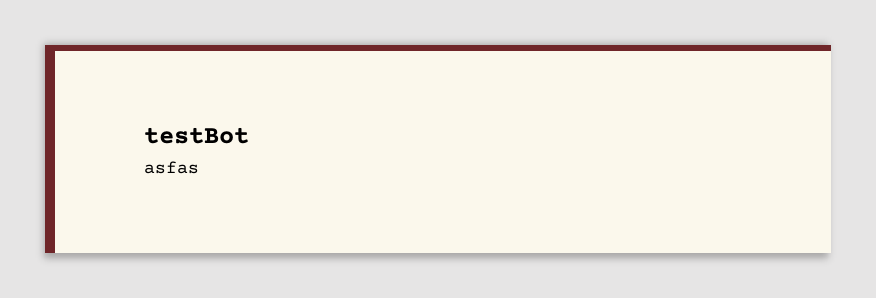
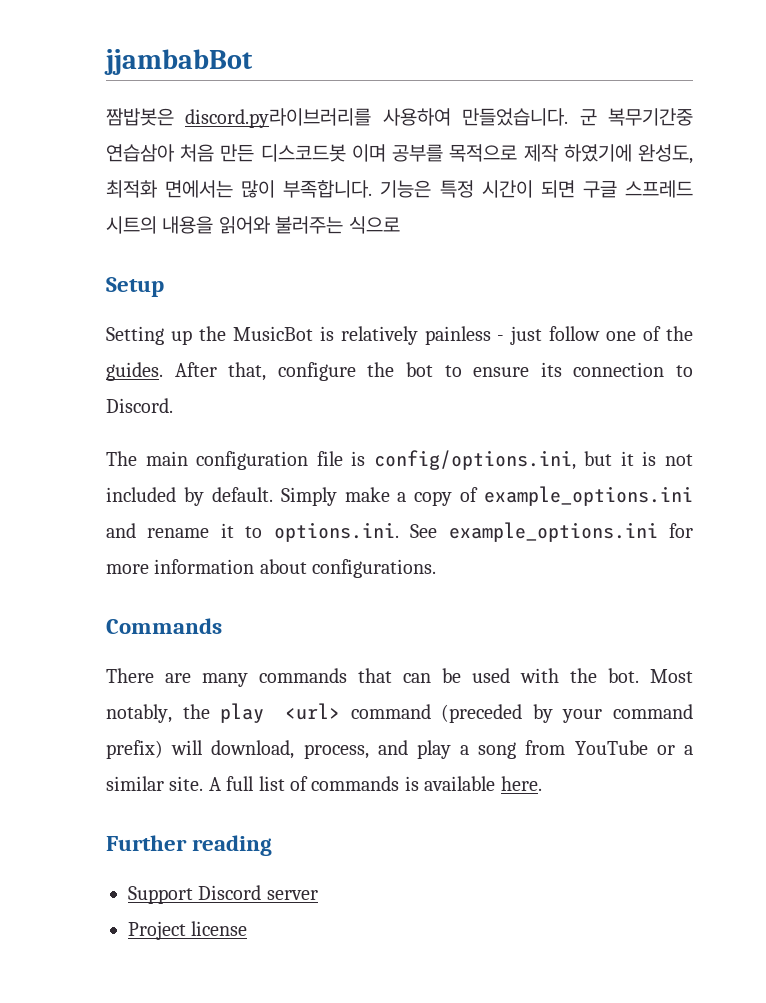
- testBot
- asfas
+ jjambabBot
+ 짬밥봇은 discord.py라이브러리를 사용하여 만들었습니다. 군 복무기간중 연습삼아 처음 만든 디스코드봇 이며 공부를 목적으로 제작 하였기에 완성도, 최적화 면에서는 많이 부족합니다. 기능은 특정 시간이 되면 구글 스프레드 시트의 내용을 읽어와 불러주는 식으로
+ Setup
+ Setting up the MusicBot is relatively painless - just follow one of the guides. After that, configure the bot to ensure its connection to Discord.
+ The main configuration file is config/options.ini, but it is not included by default. Simply make a copy of example_options.ini and rename it to options.ini. See example_options.ini for more information about configurations.
+ Commands
+ There are many commands that can be used with the bot. Most notably, the play <url> command (preceded by your command prefix) will download, process, and play a song from YouTube or a similar site. A full list of commands is available here.
+ Further reading
+ Support Discord server
+ Project license

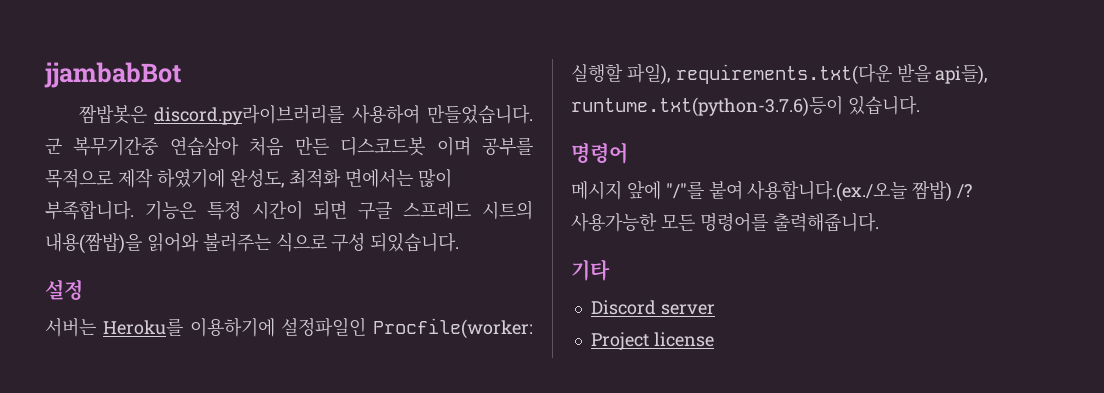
- 기능은 특정 시간이 되면 구글 스프레드 시트의 내용을 읽어와 불러주는 식으로
- Setup
- Setting up the MusicBot is relatively painless - just follow one of the guides. After that, configure the bot to ensure its connection to Discord.
- The main configuration file is config/options.ini, but it is not included by default. Simply make a copy of example_options.ini and rename it to options.ini. See example_options.ini for more information about configurations.
- Commands
- There are many commands that can be used with the bot. Most notably, the play <url> command (preceded by your command prefix) will download, process, and play a song from YouTube or a similar site. A full list of commands is available here.
- Further reading
- Support Discord server
+ 기능은 특정 시간이 되면 구글 스프레드 시트의 내용(짬밥)을 읽어와 불러주는 식으로 구성 되있습니다.
+ 설정
+ 서버는 Heroku를 이용하기에 설정파일인 Procfile(worker: 실행할 파일), requirements.txt(다운 받을 api들), runtume.txt(python-3.7.6)등이 있습니다.
+ 명령어
+ 메시지 앞에 "/"를 붙여 사용합니다.(ex./오늘 짬밥) /? 사용가능한 모든 명령어를 출력해줍니다.
+ 기타
+ Discord server

